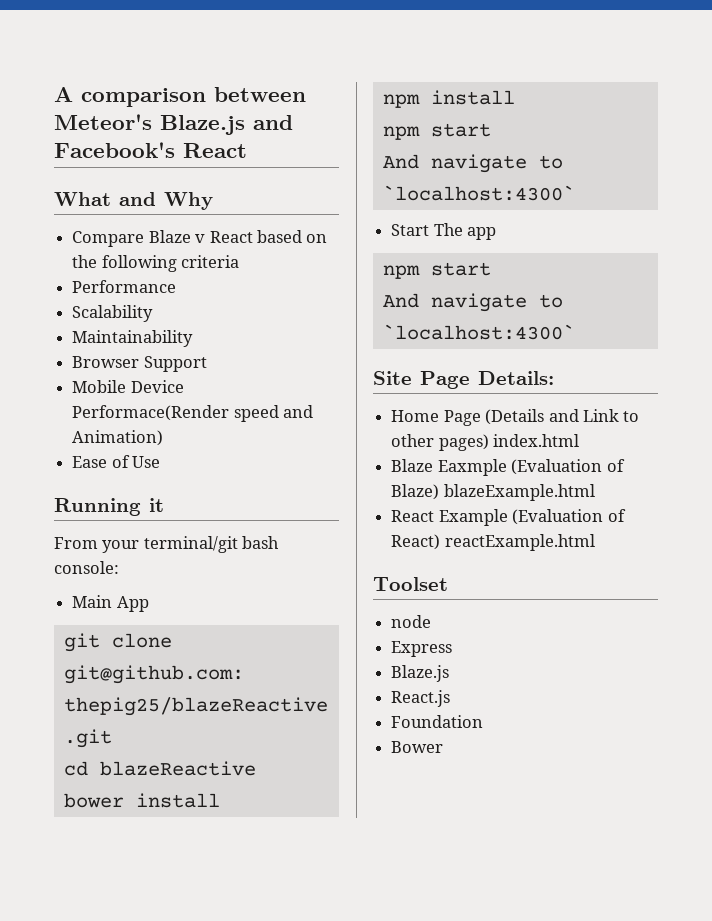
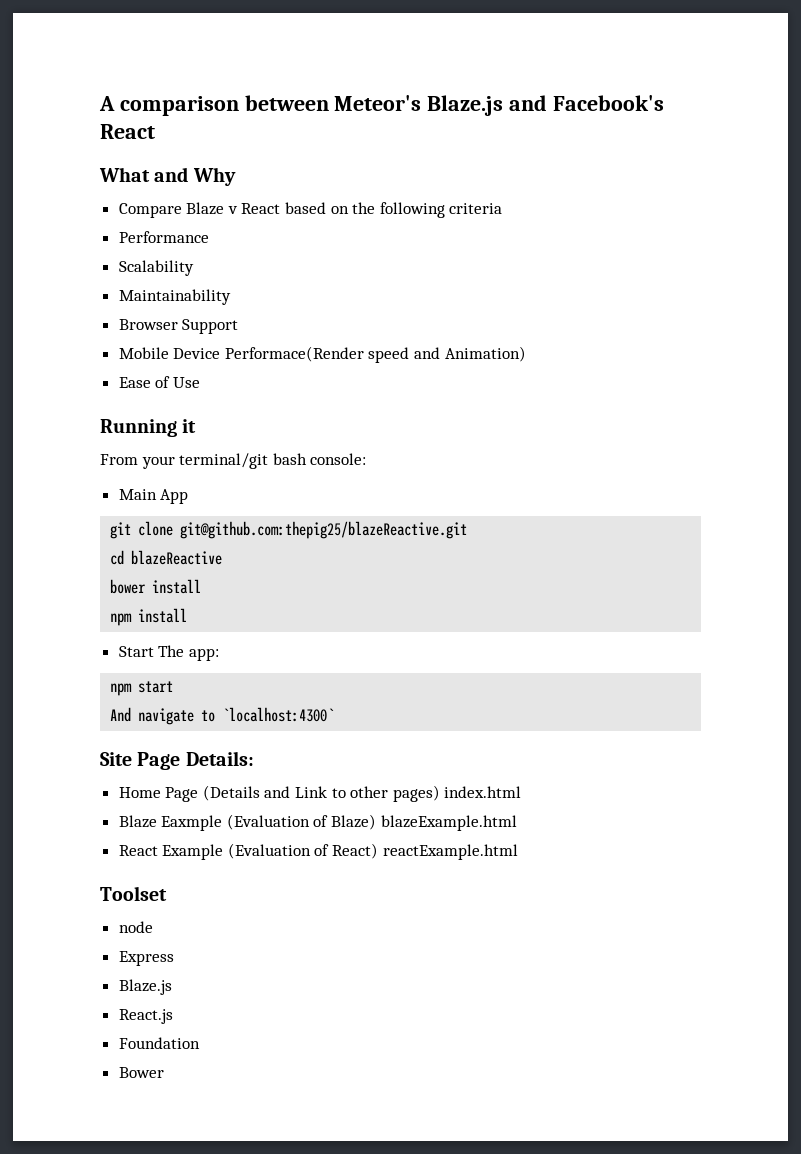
  npm install
- npm start
- And navigate to `localhost:4300`
- Start The app
+ Start The app:

